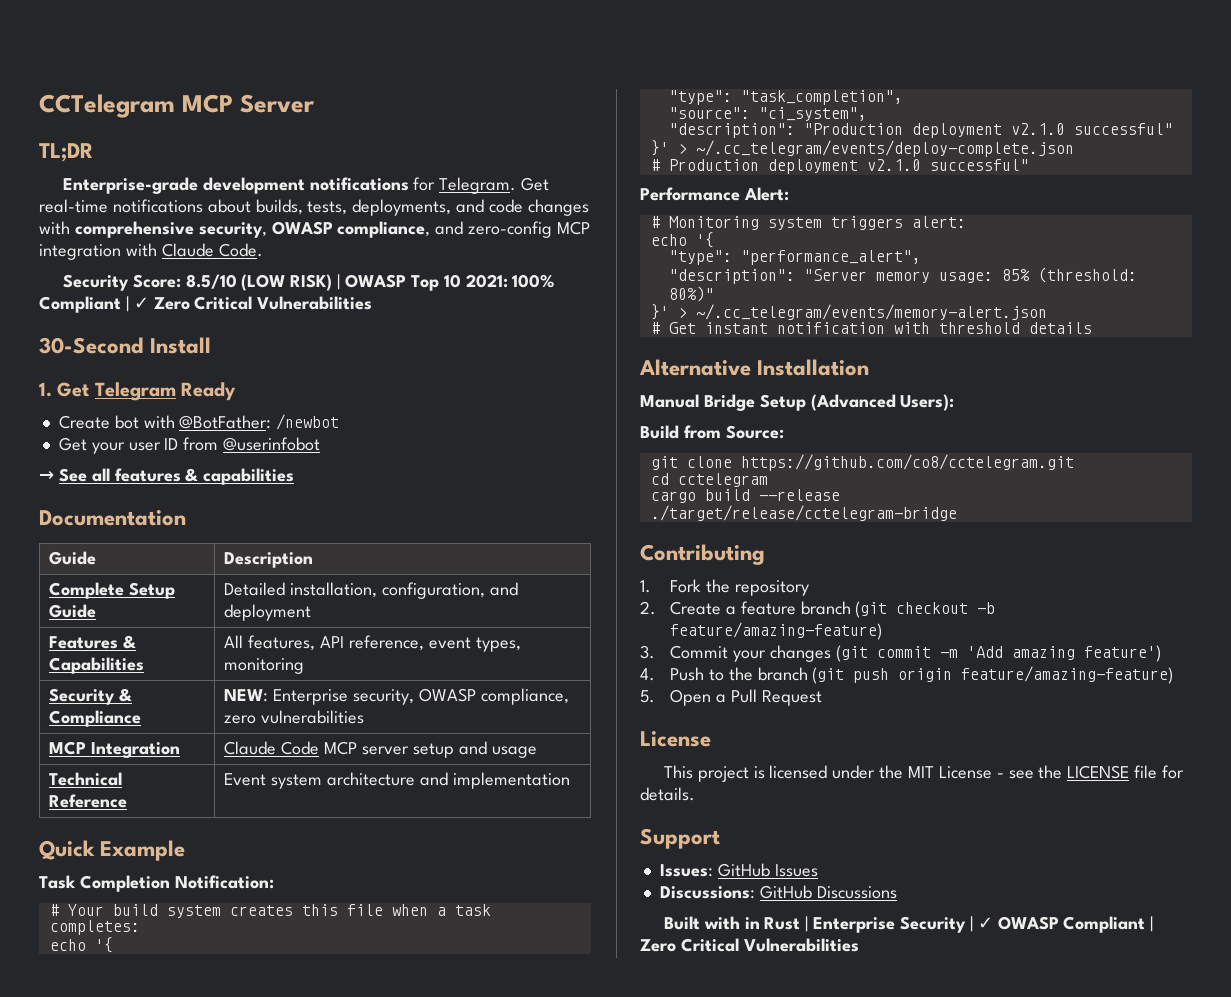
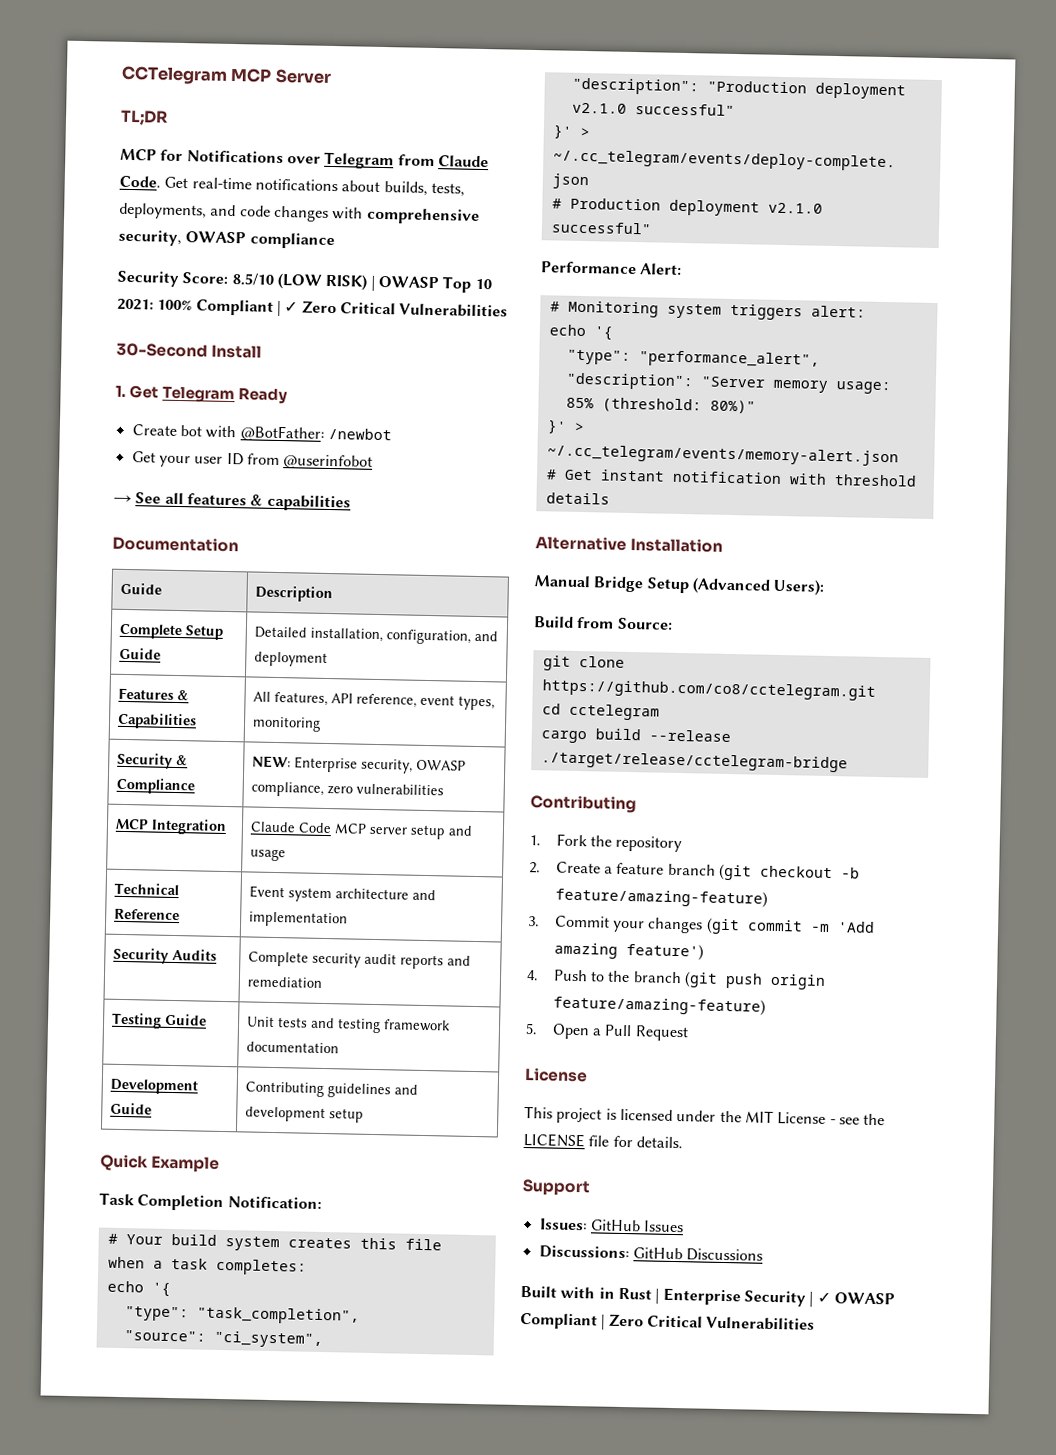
- Enterprise-grade development notifications for Telegram.
+ MCP for Notifications over Telegram from Claude Code.
- Get real-time notifications about builds, tests, deployments, and code changes with comprehensive security, OWASP compliance, and zero-config MCP integration with Claude Code.
+ Get real-time notifications about builds, tests, deployments, and code changes with comprehensive security, OWASP compliance
+ Security Audits | Complete security audit reports and remediation
+ Testing Guide | Unit tests and testing framework documentation
+ Development Guide | Contributing guidelines and development setup

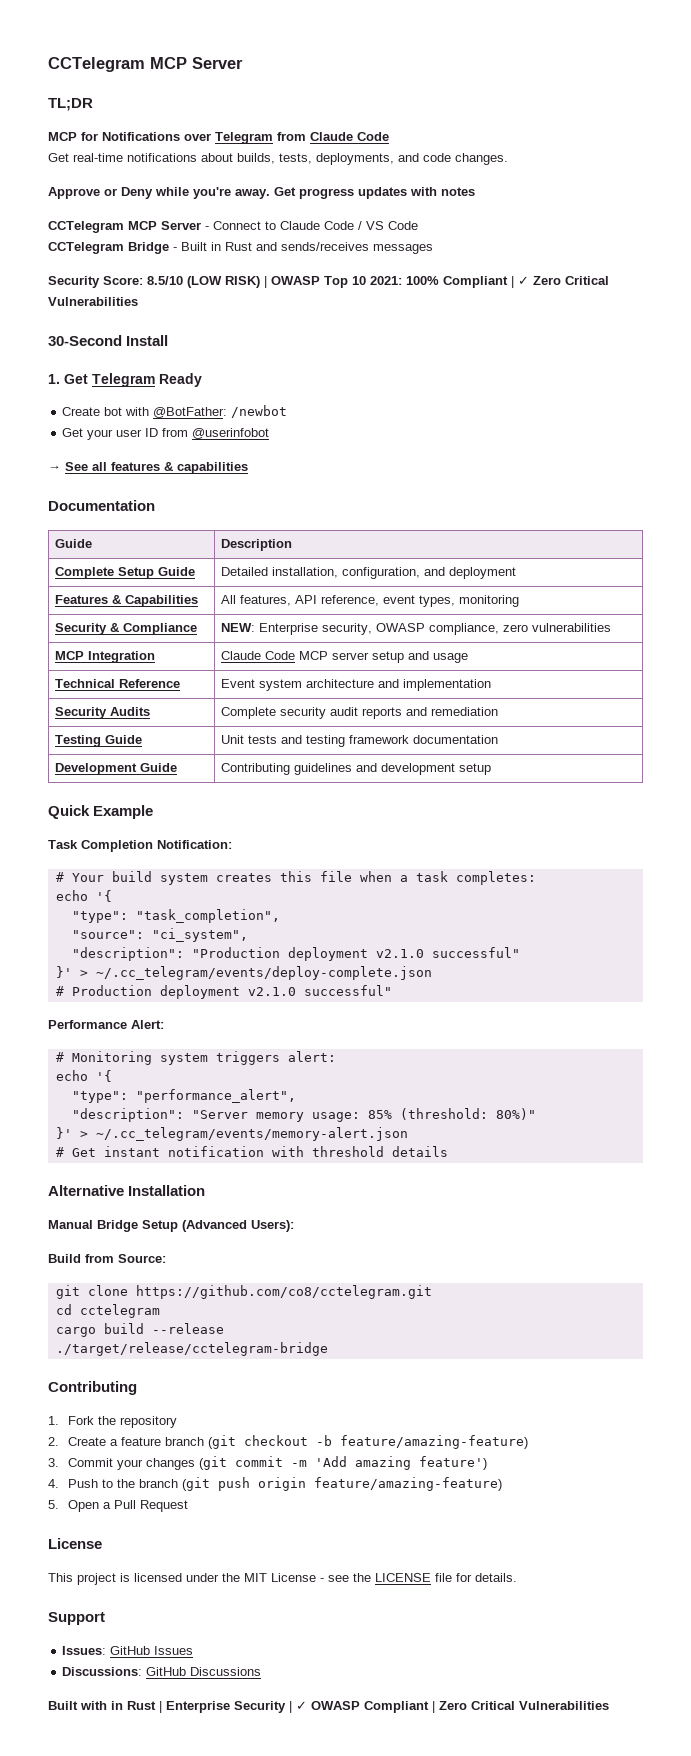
- MCP for Notifications over Telegram from Claude Code. Get real-time notifications about builds, tests, deployments, and code changes with comprehensive security, OWASP compliance
+ MCP for Notifications over Telegram from Claude Code
+ Get real-time notifications about builds, tests, deployments, and code changes.
+ Approve or Deny while you're away. Get progress updates with notes
+ CCTelegram MCP Server - Connect to Claude Code / VS Code
+ CCTelegram Bridge - Built in Rust and sends/receives messages

